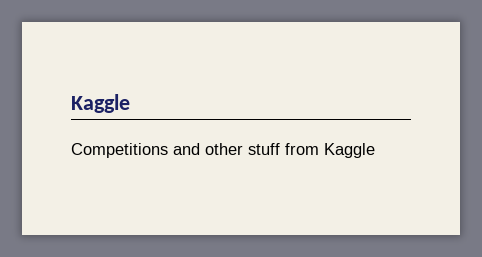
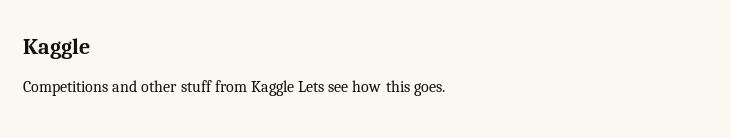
- Competitions and other stuff from Kaggle
+ Competitions and other stuff from Kaggle Lets see how this goes.

